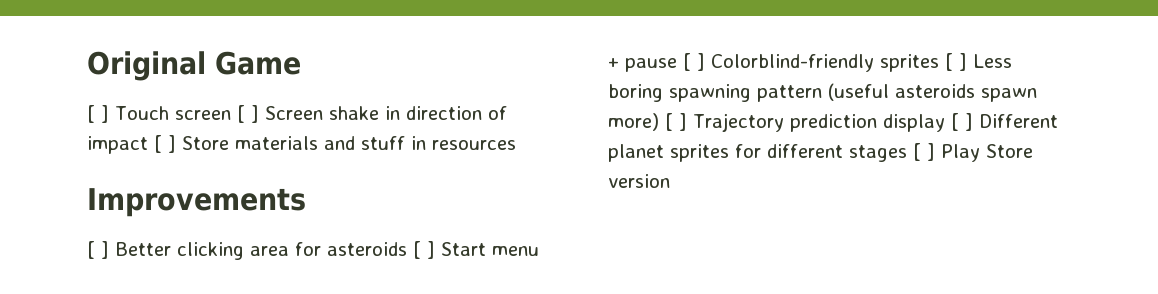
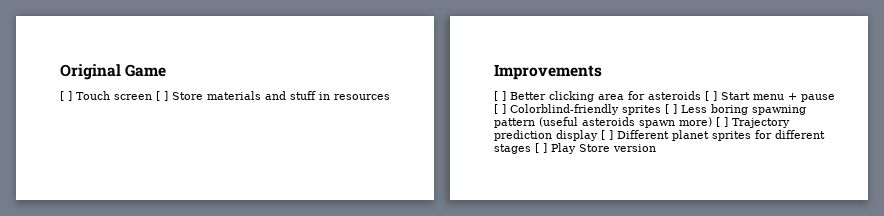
- [ ] Touch screen [ ] Screen shake in direction of impact [ ] Store materials and stuff in resources
+ [ ] Touch screen [ ] Store materials and stuff in resources

